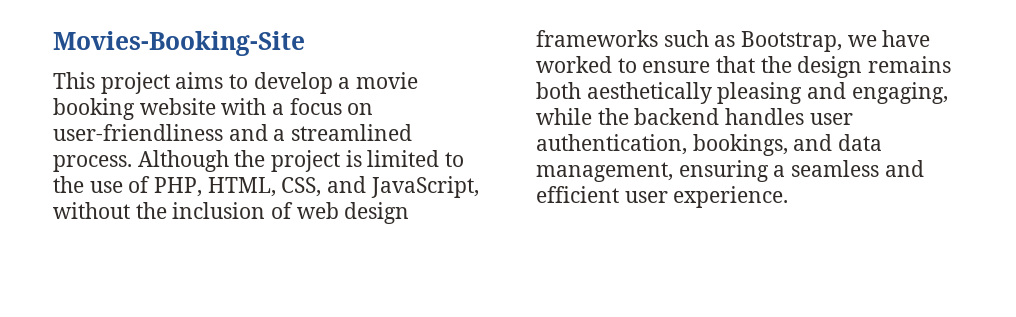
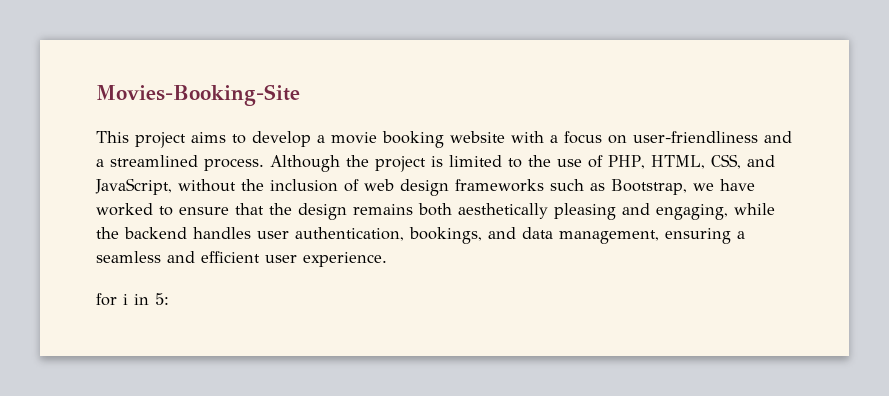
+ for i in 5:

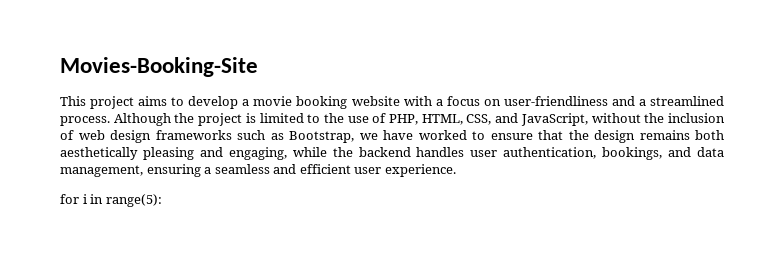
- for i in 5:
+ for i in range(5):

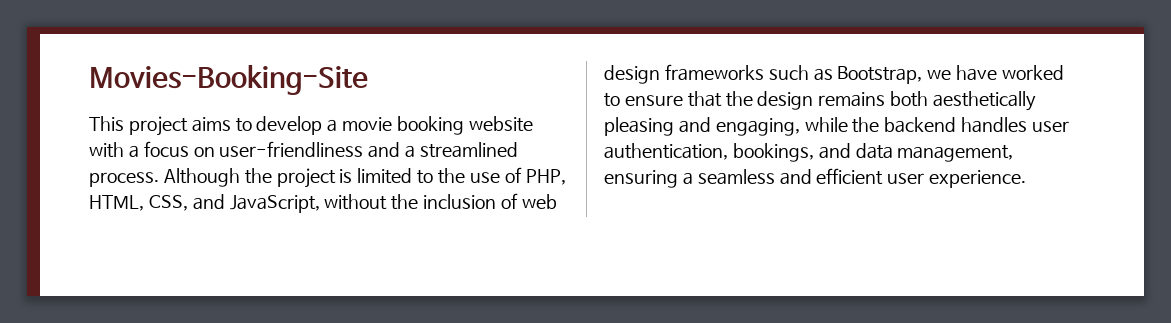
- for i in range(5):

